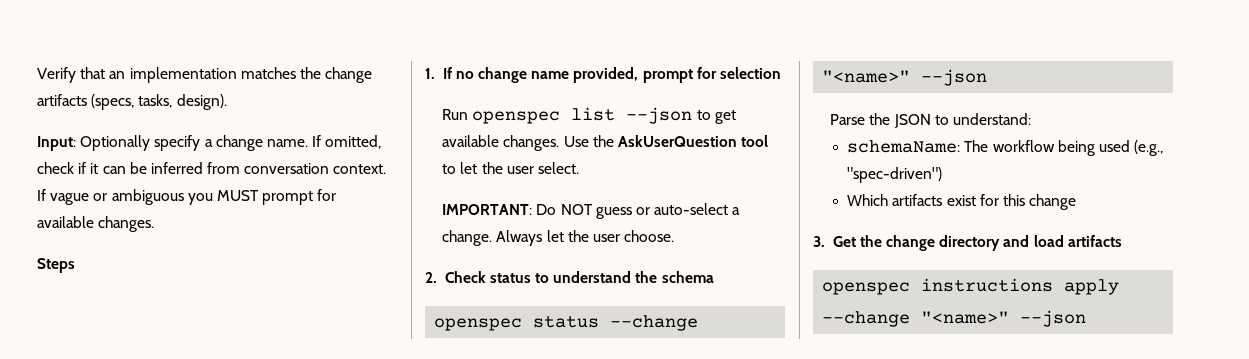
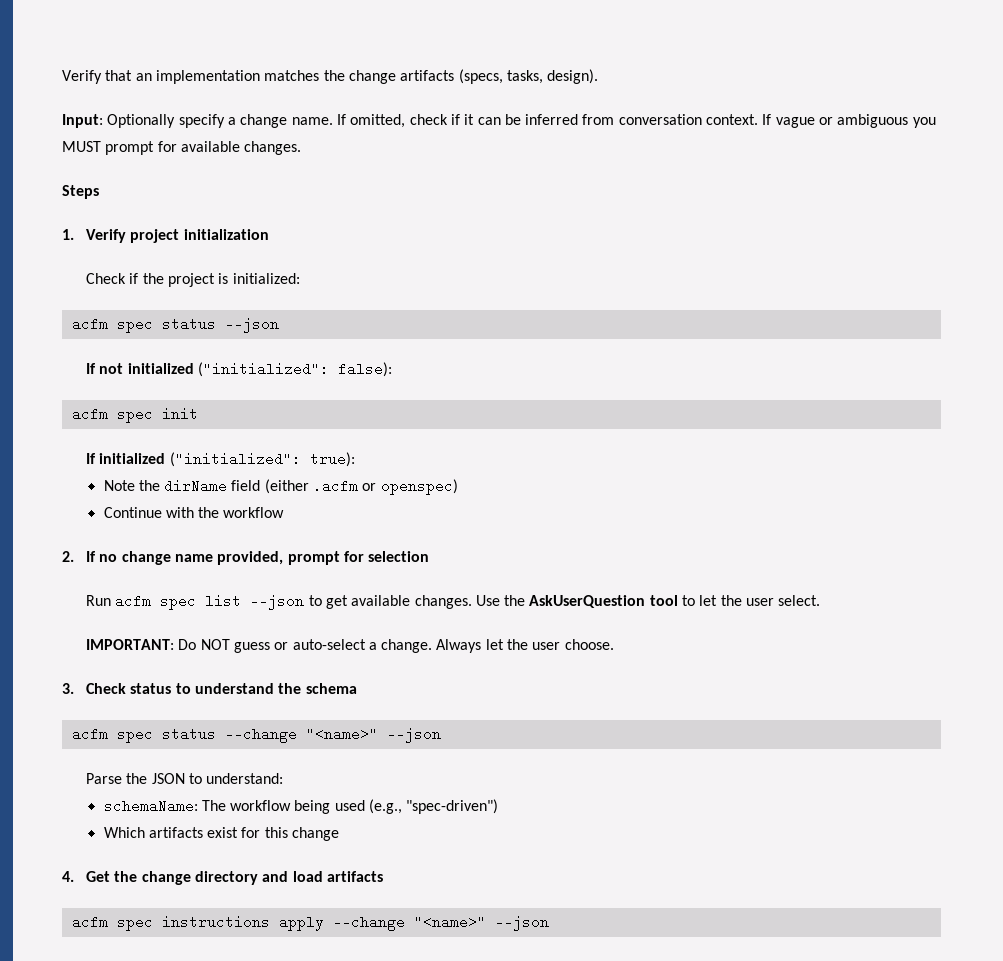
- 1. If no change name provided, prompt for selection
+ 1. Verify project initialization
+ Check if the project is initialized:
+ acfm spec status --json
+ If not initialized ("initialized": false):
+ acfm spec init
+ If initialized ("initialized": true):
+ Note the dirName field (either .acfm or openspec)
+ Continue with the workflow
+ 2. If no change name provided, prompt for selection
- Run openspec list --json to get available changes.
+ Run acfm spec list --json to get available changes.
- 2. Check status to understand the schema
+ 3. Check status to understand the schema
- openspec status --change "<name>" --json
+ acfm spec status --change "<name>" --json
- 3. Get the change directory and load artifacts
+ 4. Get the change directory and load artifacts
- openspec instructions apply --change "<name>" --json
+ acfm spec instructions apply --change "<name>" --json

